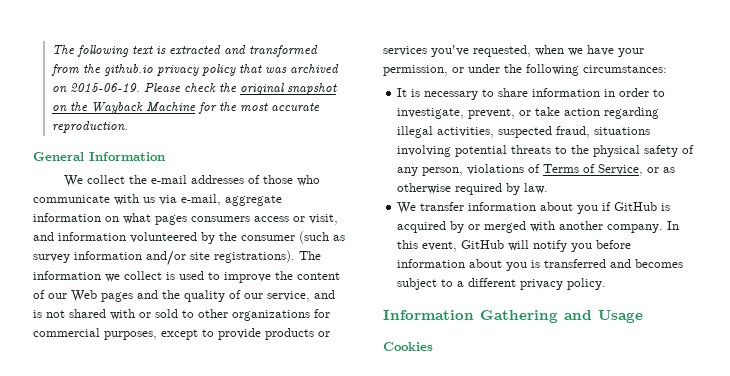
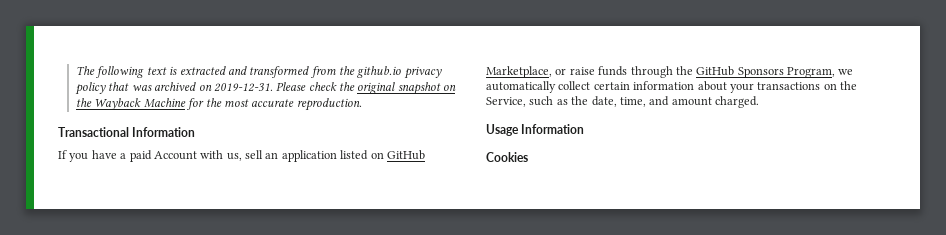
- The following text is extracted and transformed from the github.io privacy policy that was archived on 2015-06-19.
+ The following text is extracted and transformed from the github.io privacy policy that was archived on 2019-12-31.
- General Information
- We collect the e-mail addresses of those who communicate with us via e-mail, aggregate information on what pages consumers access or visit, and information volunteered by the consumer (such as survey information and/or site registrations). The information we collect is used to improve the content of our Web pages and the quality of our service, and is not shared with or sold to other organizations for commercial purposes, except to provide products or services you've requested, when we have your permission, or under the following circumstances:
- It is necessary to share information in order to investigate, prevent, or take action regarding illegal activities, suspected fraud, situations involving potential threats to the physical safety of any person, violations of Terms of Service, or as otherwise required by law.
- We transfer information about you if GitHub is acquired by or merged with another company. In this event, GitHub will notify you before information about you is transferred and becomes subject to a different privacy policy.
- Information Gathering and Usage
+ Transactional Information
+ If you have a paid Account with us, sell an application listed on GitHub Marketplace, or raise funds through the GitHub Sponsors Program, we automatically collect certain information about your transactions on the Service, such as the date, time, and amount charged.
+ Usage Information

